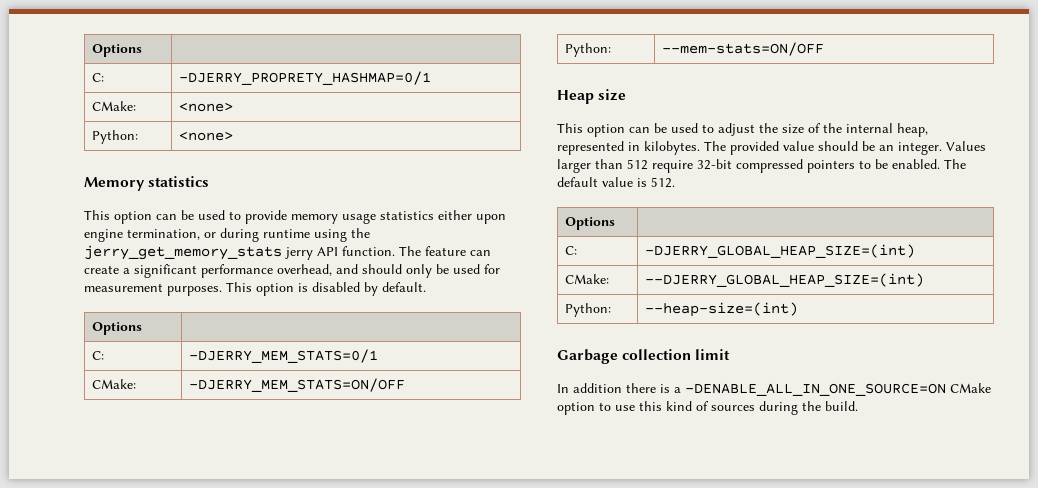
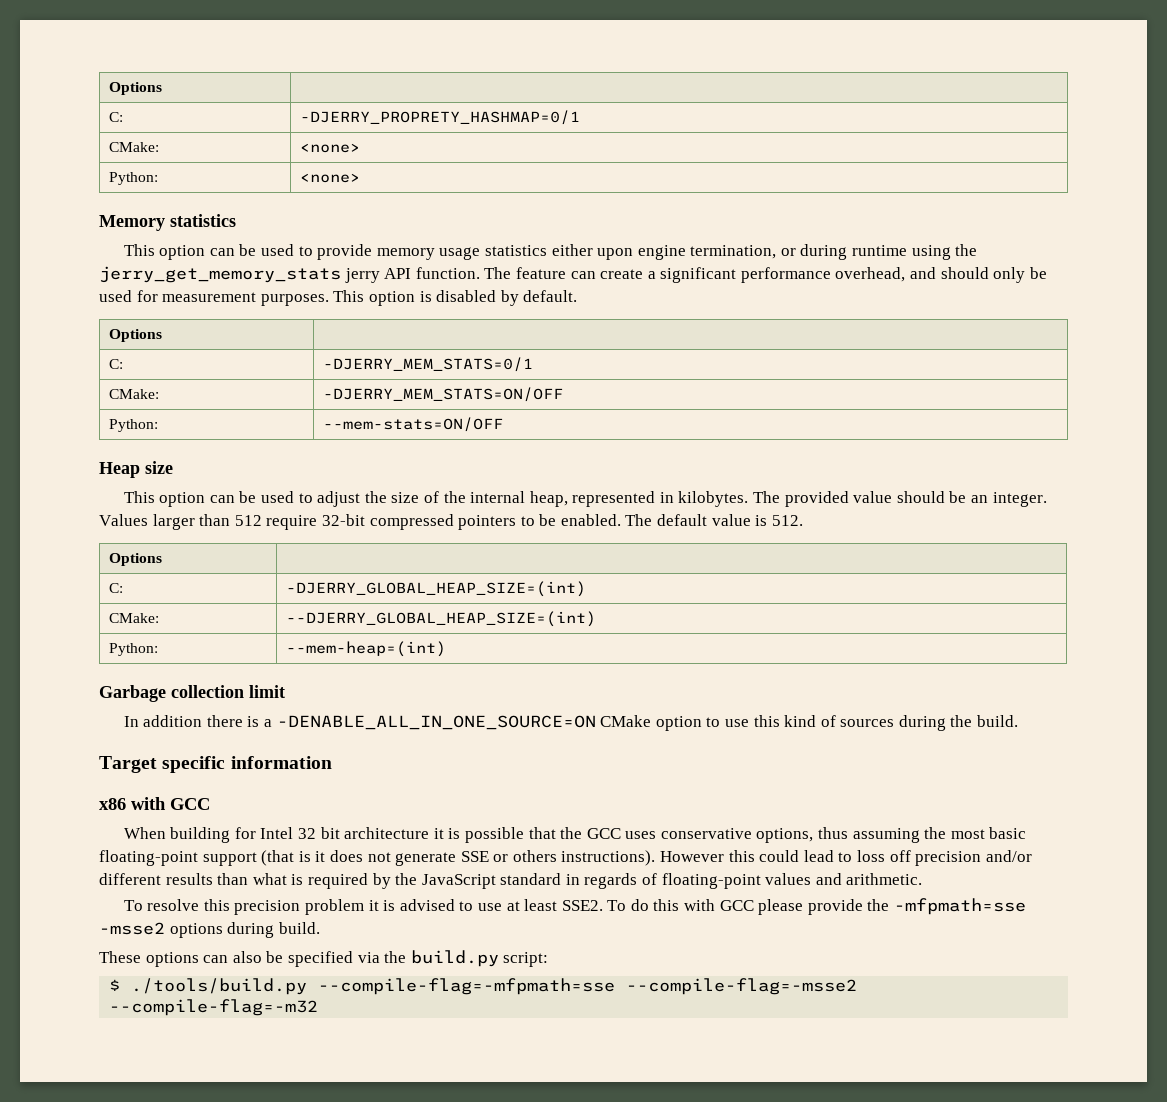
- Python: | --heap-size=(int)
+ Python: | --mem-heap=(int)
+ Target specific information
+ x86 with GCC
+ When building for Intel 32 bit architecture it is possible that the GCC uses conservative options, thus assuming the most basic floating-point support (that is it does not generate SSE or others instructions). However this could lead to loss off precision and/or different results than what is required by the JavaScript standard in regards of floating-point values and arithmetic.
+ To resolve this precision problem it is advised to use at least SSE2. To do this with GCC please provide the -mfpmath=sse -msse2 options during build.
+ These options can also be specified via the build.py script:
+ $ ./tools/build.py --compile-flag=-mfpmath=sse --compile-flag=-msse2 --compile-flag=-m32

